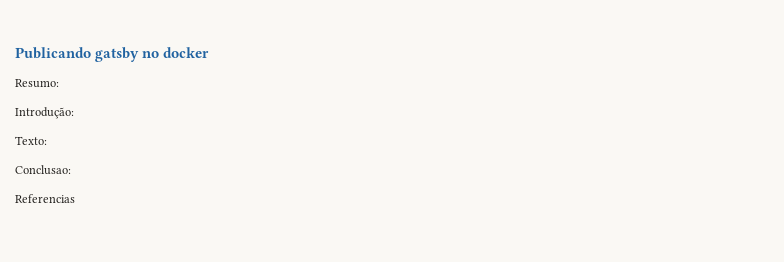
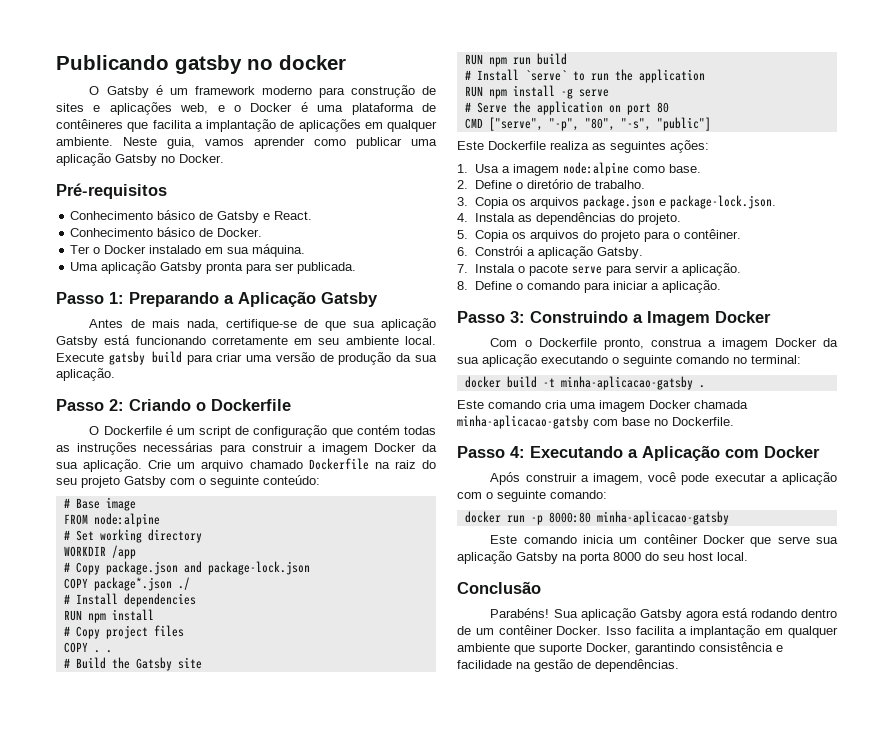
- Resumo:
- Introdução:
- Texto:
- Conclusao:
- Referencias
+ O Gatsby é um framework moderno para construção de sites e aplicações web, e o Docker é uma plataforma de contêineres que facilita a implantação de aplicações em qualquer ambiente. Neste guia, vamos aprender como publicar uma aplicação Gatsby no Docker.
+ Pré-requisitos
+ Conhecimento básico de Gatsby e React.
+ Conhecimento básico de Docker.
+ Ter o Docker instalado em sua máquina.
+ Uma aplicação Gatsby pronta para ser publicada.
+ Passo 1: Preparando a Aplicação Gatsby
+ Antes de mais nada, certifique-se de que sua aplicação Gatsby está funcionando corretamente em seu ambiente local. Execute gatsby build para criar uma versão de produção da sua aplicação.
+ Passo 2: Criando o Dockerfile
+ O Dockerfile é um script de configuração que contém todas as instruções necessárias para construir a imagem Docker da sua aplicação. Crie um arquivo chamado Dockerfile na raiz do seu projeto Gatsby com o seguinte conteúdo:
+ # Base image
+ FROM node:alpine
+ # Set working directory
+ WORKDIR /app
+ # Copy package.json and package-lock.json
+ COPY package*.json ./
+ # Install dependencies
+ RUN npm install
+ # Copy project files
+ COPY . .
+ # Build the Gatsby site
+ RUN npm run build
+ # Install `serve` to run the application
+ RUN npm install -g serve
+ # Serve the application on port 80
+ CMD ["serve", "-p", "80", "-s", "public"]
+ Este Dockerfile realiza as seguintes ações:
+ 1. Usa a imagem node:alpine como base.
+ 2. Define o diretório de trabalho.
+ 3. Copia os arquivos package.json e package-lock.json.
+ 4. Instala as dependências do projeto.
+ 5. Copia os arquivos do projeto para o contêiner.
+ 6. Constrói a aplicação Gatsby.
+ 7. Instala o pacote serve para servir a aplicação.
+ 8. Define o comando para iniciar a aplicação.
+ Passo 3: Construindo a Imagem Docker
+ Com o Dockerfile pronto, construa a imagem Docker da sua aplicação executando o seguinte comando no terminal:
+ docker build -t minha-aplicacao-gatsby .
+ Este comando cria uma imagem Docker chamada minha-aplicacao-gatsby com base no Dockerfile.
+ Passo 4: Executando a Aplicação com Docker
+ Após construir a imagem, você pode executar a aplicação com o seguinte comando:
+ docker run -p 8000:80 minha-aplicacao-gatsby
+ Este comando inicia um contêiner Docker que serve sua aplicação Gatsby na porta 8000 do seu host local.
+ Conclusão
+ Parabéns! Sua aplicação Gatsby agora está rodando dentro de um contêiner Docker. Isso facilita a implantação em qualquer ambiente que suporte Docker, garantindo consistência e facilidade na gestão de dependências.

